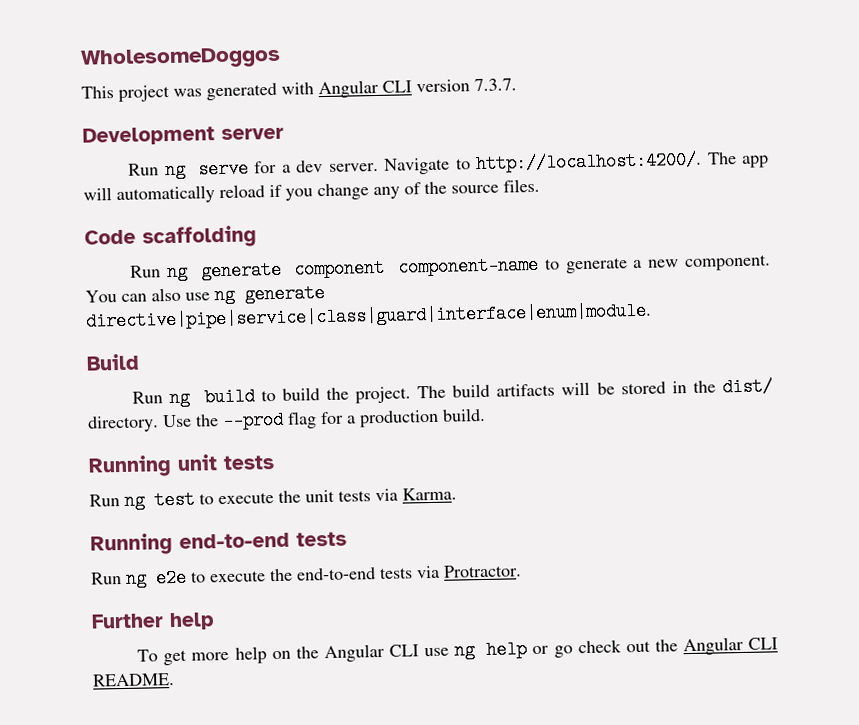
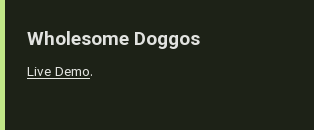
- WholesomeDoggos
- This project was generated with Angular CLI version 7.3.7.
- Development server
- Run ng serve for a dev server. Navigate to http://localhost:4200/. The app will automatically reload if you change any of the source files.
- Code scaffolding
- Run ng generate component component-name to generate a new component. You can also use ng generate directive|pipe|service|class|guard|interface|enum|module.
- Build
- Run ng build to build the project. The build artifacts will be stored in the dist/ directory. Use the --prod flag for a production build.
- Running unit tests
- Run ng test to execute the unit tests via Karma.
- Running end-to-end tests
- Run ng e2e to execute the end-to-end tests via Protractor.
- Further help
- To get more help on the Angular CLI use ng help or go check out the Angular CLI README.
+ Wholesome Doggos
+ Live Demo.

